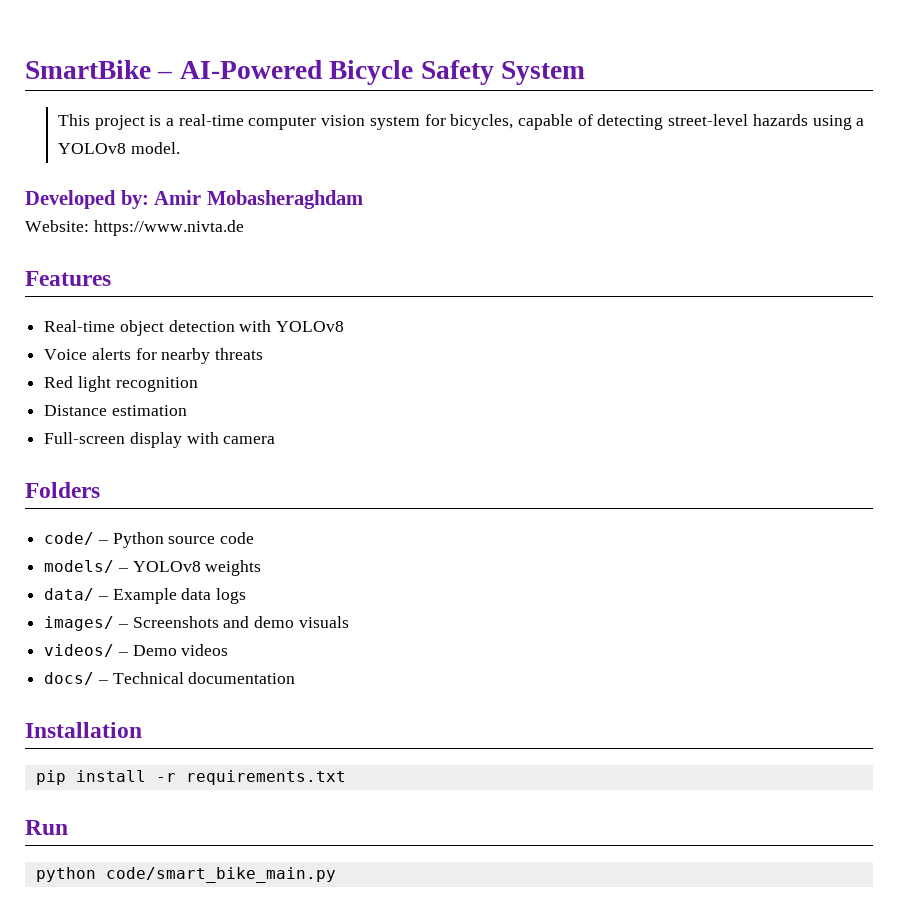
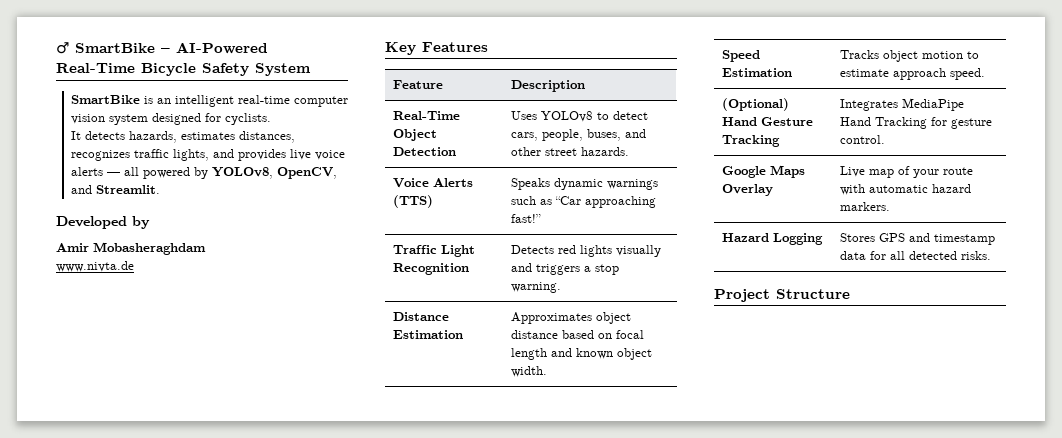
- SmartBike – AI-Powered Bicycle Safety System
+ ♂ SmartBike – AI-Powered Real-Time Bicycle Safety System
- This project is a real-time computer vision system for bicycles, capable of detecting street-level hazards using a YOLOv8 model.
+ SmartBike is an intelligent real-time computer vision system designed for cyclists.
+ It detects hazards, estimates distances, recognizes traffic lights, and provides live voice alerts — all powered by YOLOv8, OpenCV, and Streamlit.
- Developed by: Amir Mobasheraghdam
+ Developed by
+ Amir Mobasheraghdam
- Website: https://www.nivta.de
- Features
+ www.nivta.de
+ Key Features
- Real-time object detection with YOLOv8
- Voice alerts for nearby threats
- Red light recognition
- Distance estimation
- Full-screen display with camera
- Folders
- code/ – Python source code
- models/ – YOLOv8 weights
- data/ – Example data logs
- images/ – Screenshots and demo visuals
- videos/ – Demo videos
- docs/ – Technical documentation
- Installation
- pip install -r requirements.txt
- Run
- python code/smart_bike_main.py
+ Feature | Description
+ Real-Time Object Detection | Uses YOLOv8 to detect cars, people, buses, and other street hazards.
+ Voice Alerts (TTS) | Speaks dynamic warnings such as “Car approaching fast!”
+ Traffic Light Recognition | Detects red lights visually and triggers a stop warning.
+ Distance Estimation | Approximates object distance based on focal length and known object width.
+ Speed Estimation | Tracks object motion to estimate approach speed.
+ (Optional) Hand Gesture Tracking | Integrates MediaPipe Hand Tracking for gesture control.
+ Google Maps Overlay | Live map of your route with automatic hazard markers.
+ Hazard Logging | Stores GPS and timestamp data for all detected risks.
+ Project Structure

